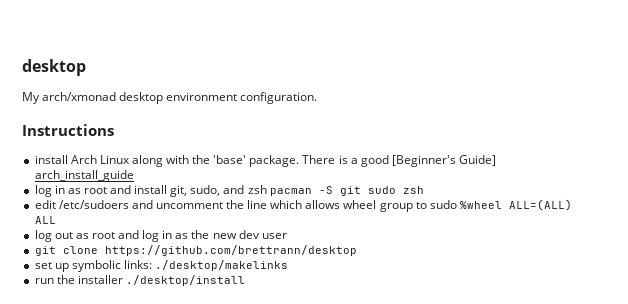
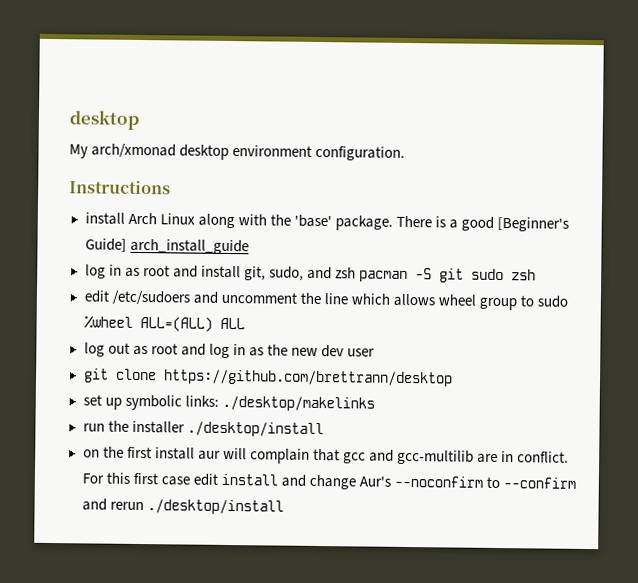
+ on the first install aur will complain that gcc and gcc-multilib are in conflict. For this first case edit install and change Aur's --noconfirm to --confirm and rerun ./desktop/install

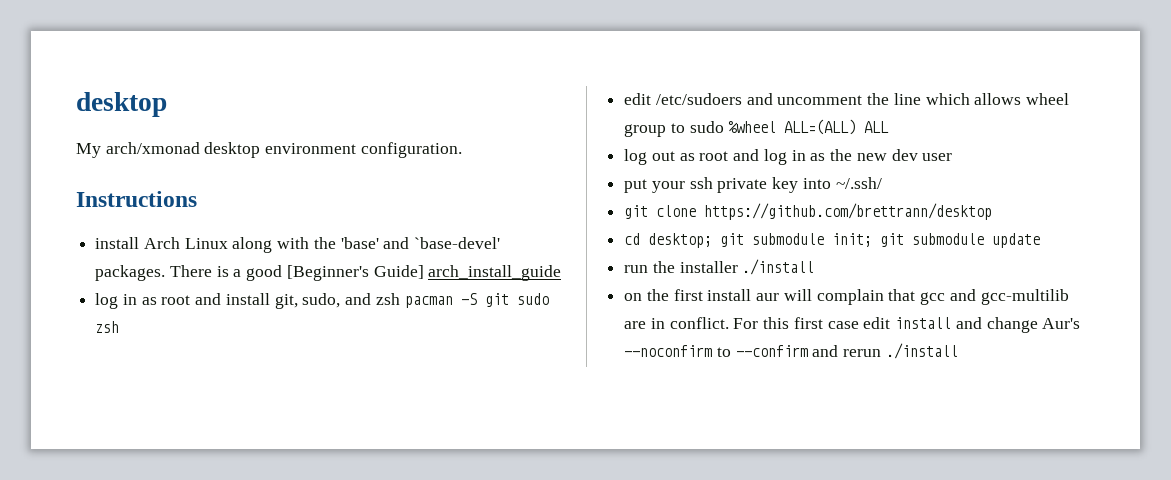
- install Arch Linux along with the 'base' package.
+ install Arch Linux along with the 'base' and `base-devel' packages.
+ put your ssh private key into ~/.ssh/
  git clone https://github.com/brettrann/desktop
- set up symbolic links: ./desktop/makelinks
+ cd desktop; git submodule init; git submodule update
- run the installer ./desktop/install
+ run the installer ./install
- For this first case edit install and change Aur's --noconfirm to --confirm and rerun ./desktop/install
+ For this first case edit install and change Aur's --noconfirm to --confirm and rerun ./install

